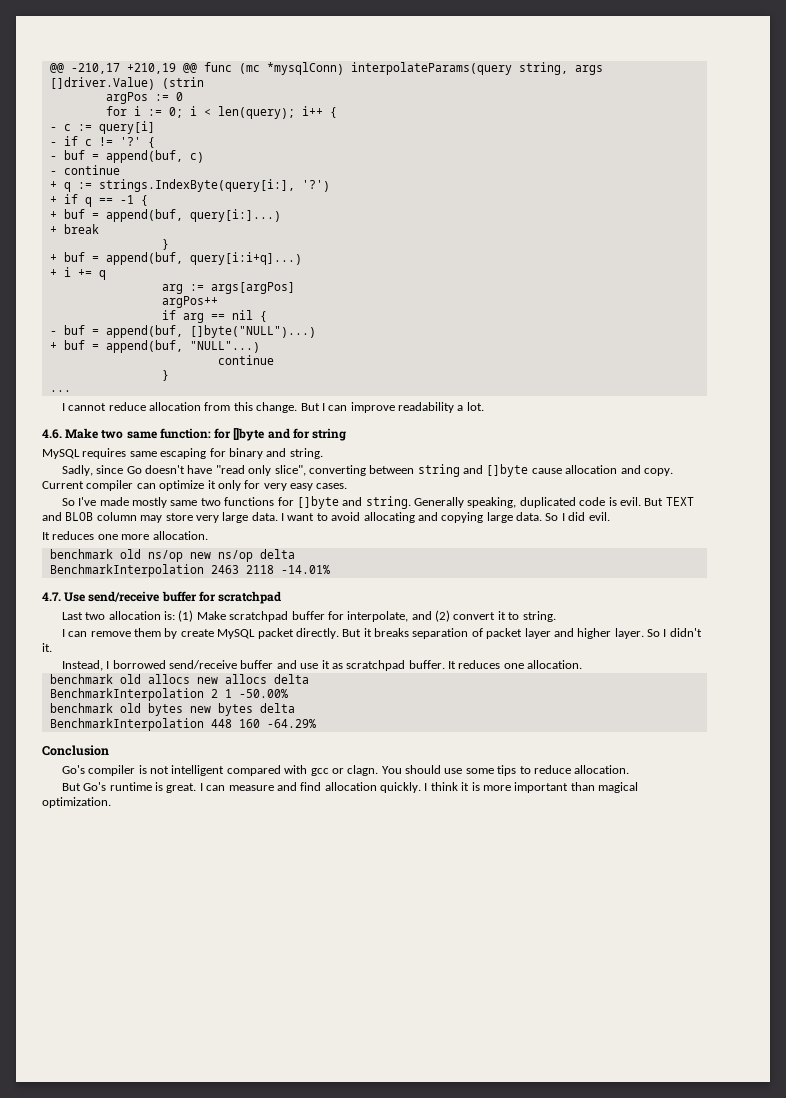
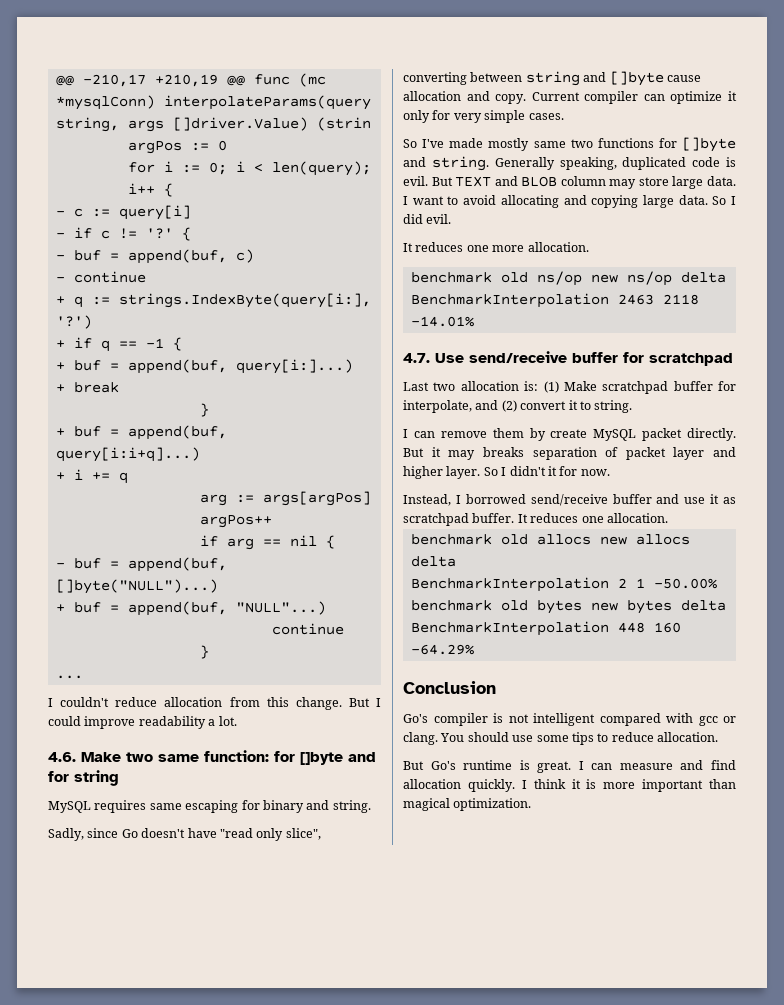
- I cannot reduce allocation from this change.
+ I couldn't reduce allocation from this change.
- But I can improve readability a lot.
+ But I could improve readability a lot.
- Current compiler can optimize it only for very easy cases.
+ Current compiler can optimize it only for very simple cases.
- But TEXT and BLOB column may store very large data.
+ But TEXT and BLOB column may store large data.
- But it breaks separation of packet layer and higher layer.
+ But it may breaks separation of packet layer and higher layer.
- So I didn't it.
+ So I didn't it for now.
- Go's compiler is not intelligent compared with gcc or clagn.
+ Go's compiler is not intelligent compared with gcc or clang.

